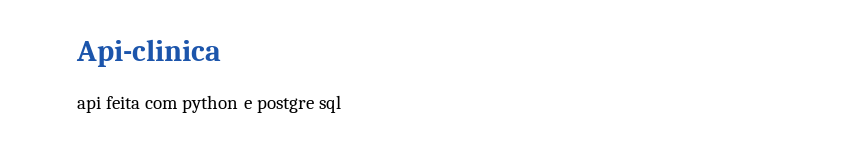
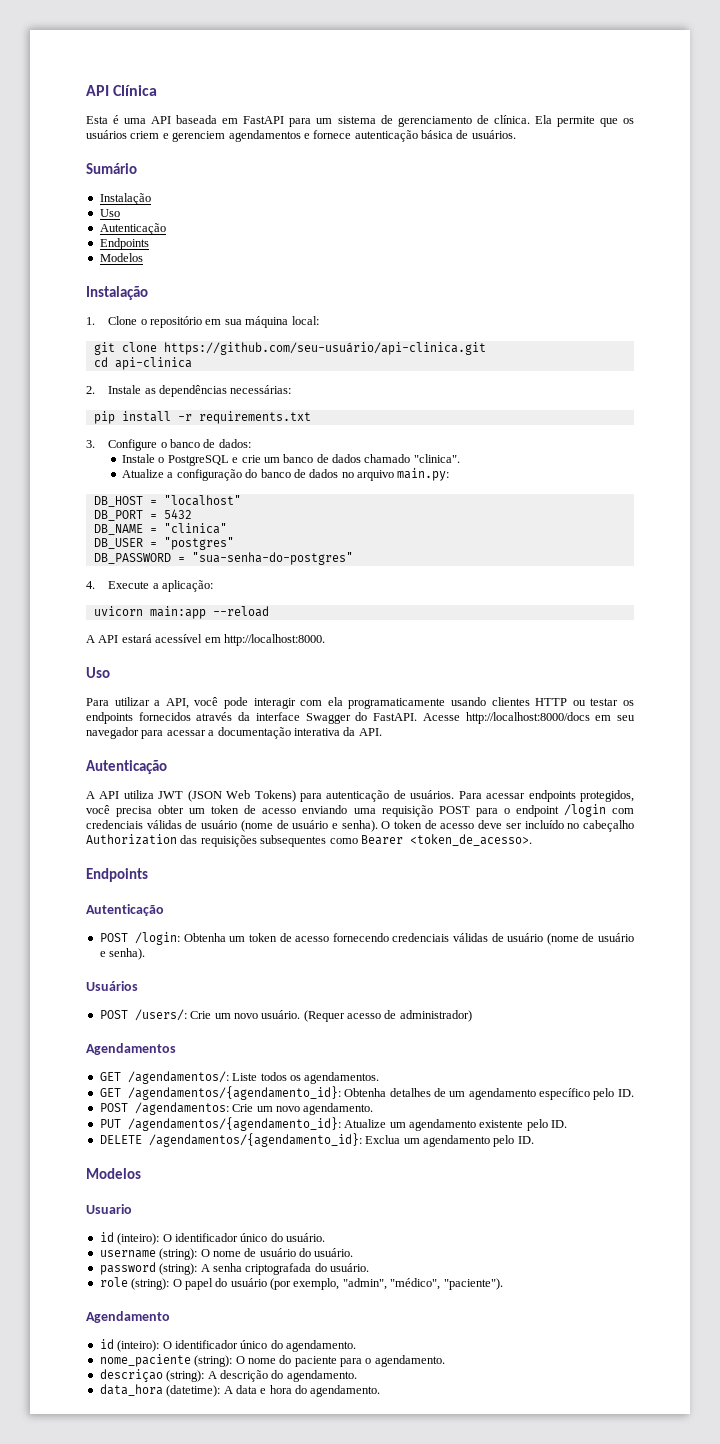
- Api-clinica
- api feita com python e postgre sql
+ API Clínica
+ Esta é uma API baseada em FastAPI para um sistema de gerenciamento de clínica. Ela permite que os usuários criem e gerenciem agendamentos e fornece autenticação básica de usuários.
+ Sumário
+ Instalação
+ Uso
+ Autenticação
+ Endpoints
+ Modelos
+ Instalação
+ 1. Clone o repositório em sua máquina local:
+ git clone https://github.com/seu-usuário/api-clinica.git
+ cd api-clinica
+ 2. Instale as dependências necessárias:
+ pip install -r requirements.txt
+ 3. Configure o banco de dados:
+ Instale o PostgreSQL e crie um banco de dados chamado "clinica".
+ Atualize a configuração do banco de dados no arquivo main.py:
+ DB_HOST = "localhost"
+ DB_PORT = 5432
+ DB_NAME = "clinica"
+ DB_USER = "postgres"
+ DB_PASSWORD = "sua-senha-do-postgres"
+ 4. Execute a aplicação:
+ uvicorn main:app --reload
+ A API estará acessível em http://localhost:8000.
+ Uso
+ Para utilizar a API, você pode interagir com ela programaticamente usando clientes HTTP ou testar os endpoints fornecidos através da interface Swagger do FastAPI. Acesse http://localhost:8000/docs em seu navegador para acessar a documentação interativa da API.
+ Autenticação
+ A API utiliza JWT (JSON Web Tokens) para autenticação de usuários. Para acessar endpoints protegidos, você precisa obter um token de acesso enviando uma requisição POST para o endpoint /login com credenciais válidas de usuário (nome de usuário e senha). O token de acesso deve ser incluído no cabeçalho Authorization das requisições subsequentes como Bearer <token_de_acesso>.
+ Endpoints
+ Autenticação
+ POST /login: Obtenha um token de acesso fornecendo credenciais válidas de usuário (nome de usuário e senha).
+ Usuários
+ POST /users/: Crie um novo usuário. (Requer acesso de administrador)
+ Agendamentos
+ GET /agendamentos/: Liste todos os agendamentos.
+ GET /agendamentos/{agendamento_id}: Obtenha detalhes de um agendamento específico pelo ID.
+ POST /agendamentos: Crie um novo agendamento.
+ PUT /agendamentos/{agendamento_id}: Atualize um agendamento existente pelo ID.
+ DELETE /agendamentos/{agendamento_id}: Exclua um agendamento pelo ID.
+ Modelos
+ Usuario
+ id (inteiro): O identificador único do usuário.
+ username (string): O nome de usuário do usuário.
+ password (string): A senha criptografada do usuário.
+ role (string): O papel do usuário (por exemplo, "admin", "médico", "paciente").
+ Agendamento
+ id (inteiro): O identificador único do agendamento.
+ nome_paciente (string): O nome do paciente para o agendamento.
+ descriçao (string): A descrição do agendamento.
+ data_hora (datetime): A data e hora do agendamento.

